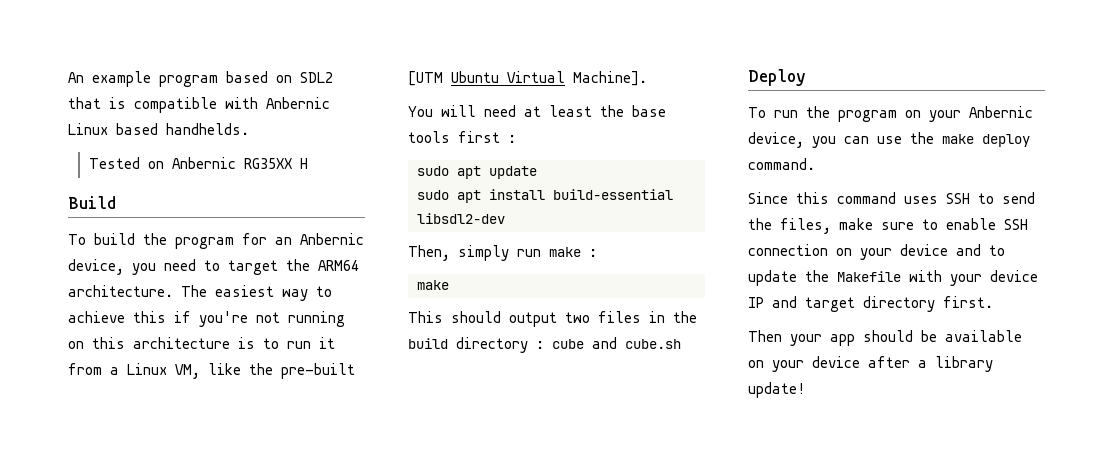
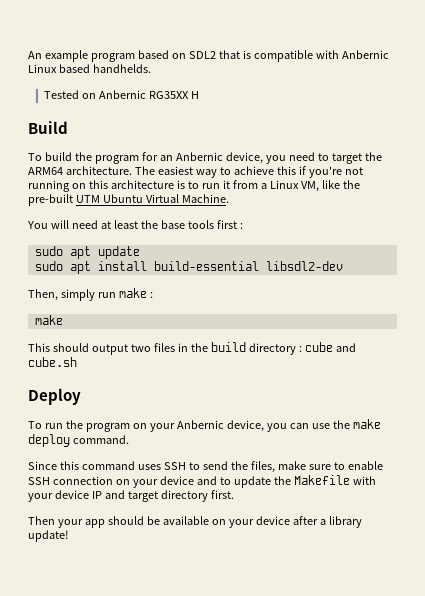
- The easiest way to achieve this if you're not running on this architecture is to run it from a Linux VM, like the pre-built [UTM Ubuntu Virtual Machine].
+ The easiest way to achieve this if you're not running on this architecture is to run it from a Linux VM, like the pre-built UTM Ubuntu Virtual Machine.

